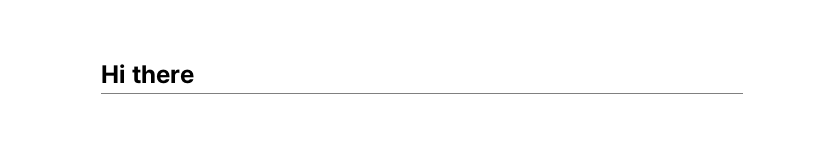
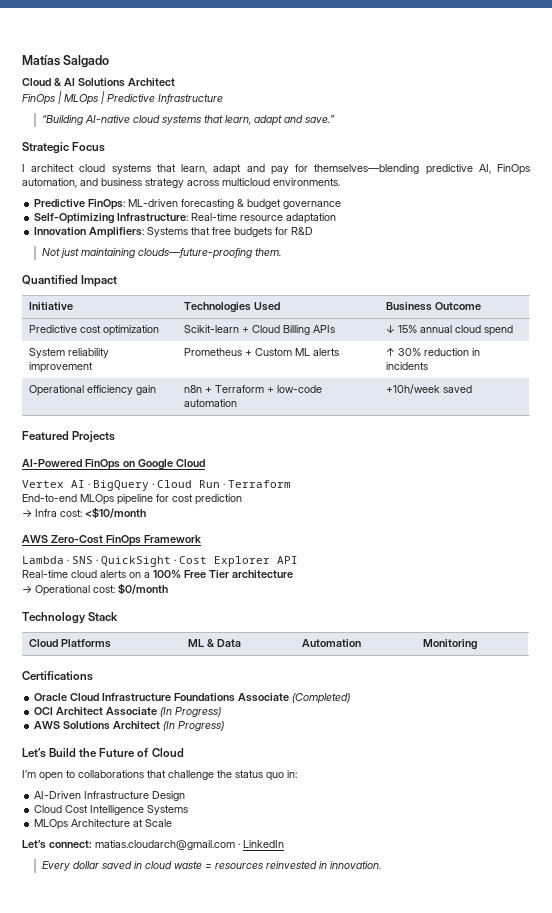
- Hi there
+ Matías Salgado
+ Cloud & AI Solutions Architect
+ FinOps | MLOps | Predictive Infrastructure
+ “Building AI-native cloud systems that learn, adapt and save.”
+ Strategic Focus
+ I architect cloud systems that learn, adapt and pay for themselves—blending predictive AI, FinOps automation, and business strategy across multicloud environments.
+ Predictive FinOps: ML-driven forecasting & budget governance
+ Self-Optimizing Infrastructure: Real-time resource adaptation
+ Innovation Amplifiers: Systems that free budgets for R&D
+ Not just maintaining clouds—future-proofing them.
+ Quantified Impact
+ Initiative | Technologies Used | Business Outcome
+ Predictive cost optimization | Scikit-learn + Cloud Billing APIs | ↓ 15% annual cloud spend
+ System reliability improvement | Prometheus + Custom ML alerts | ↑ 30% reduction in incidents
+ Operational efficiency gain | n8n + Terraform + low-code automation | +10h/week saved
+ Featured Projects
+ AI-Powered FinOps on Google Cloud
+ Vertex AI · BigQuery · Cloud Run · Terraform
+ End-to-end MLOps pipeline for cost prediction
+ → Infra cost: <$10/month
+ AWS Zero-Cost FinOps Framework
+ Lambda · SNS · QuickSight · Cost Explorer API
+ Real-time cloud alerts on a 100% Free Tier architecture
+ → Operational cost: $0/month
+ Technology Stack
+ Cloud Platforms | ML & Data | Automation | Monitoring
+ Certifications
+ Oracle Cloud Infrastructure Foundations Associate (Completed)
+ OCI Architect Associate (In Progress)
+ AWS Solutions Architect (In Progress)
+ Let’s Build the Future of Cloud
+ I’m open to collaborations that challenge the status quo in:
+ AI-Driven Infrastructure Design
+ Cloud Cost Intelligence Systems
+ MLOps Architecture at Scale
+ Let’s connect: matias.cloudarch@gmail.com · LinkedIn
+ Every dollar saved in cloud waste = resources reinvested in innovation.

